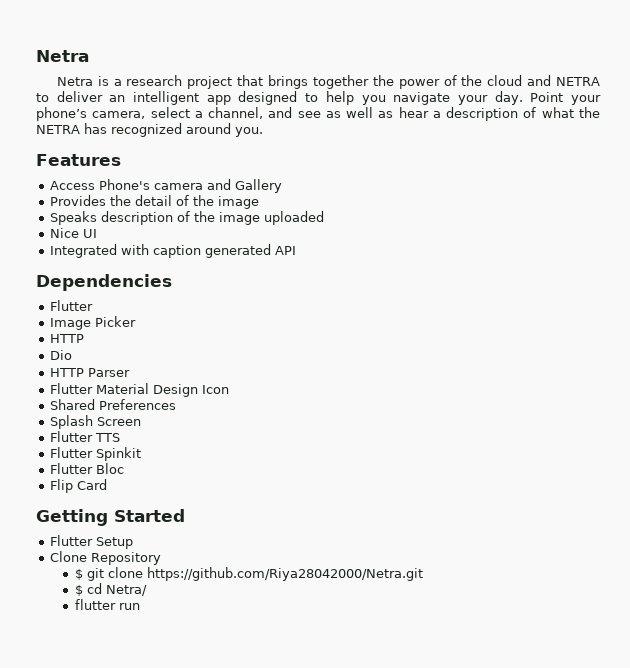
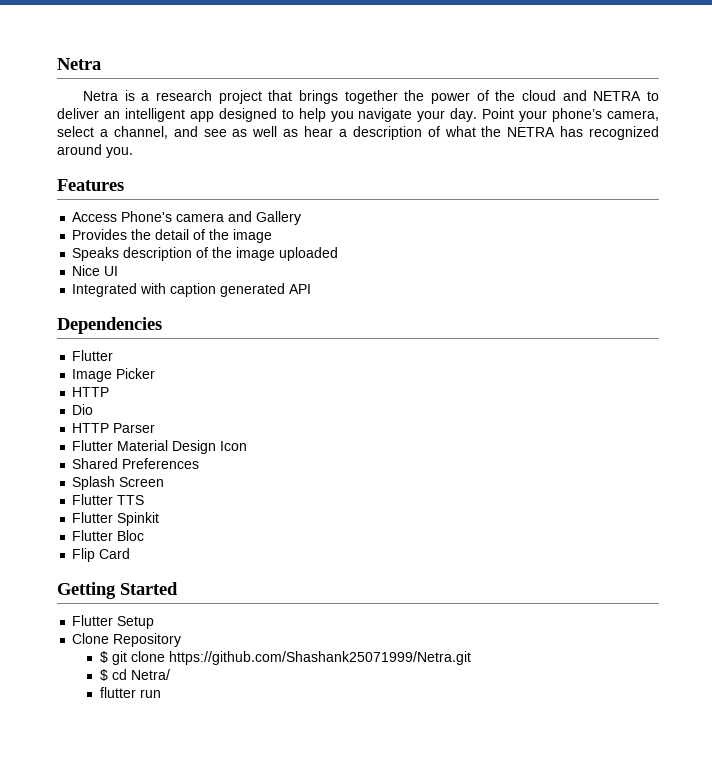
- $ git clone https://github.com/Riya28042000/Netra.git
+ $ git clone https://github.com/Shashank25071999/Netra.git

